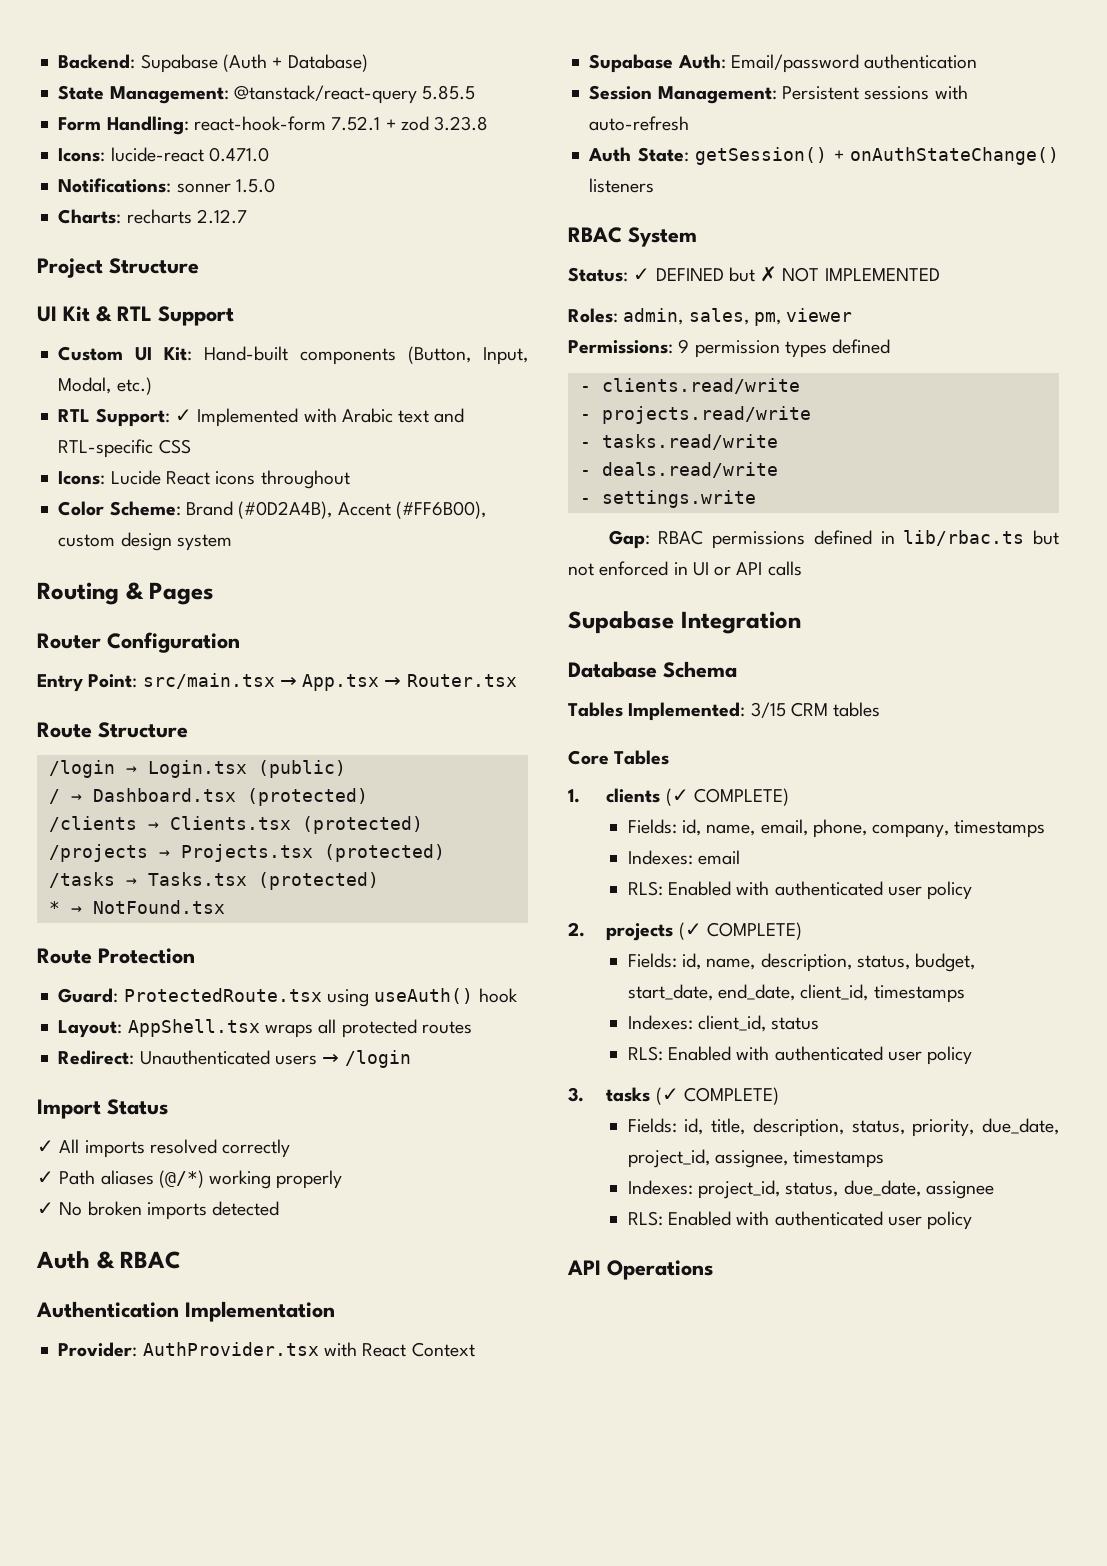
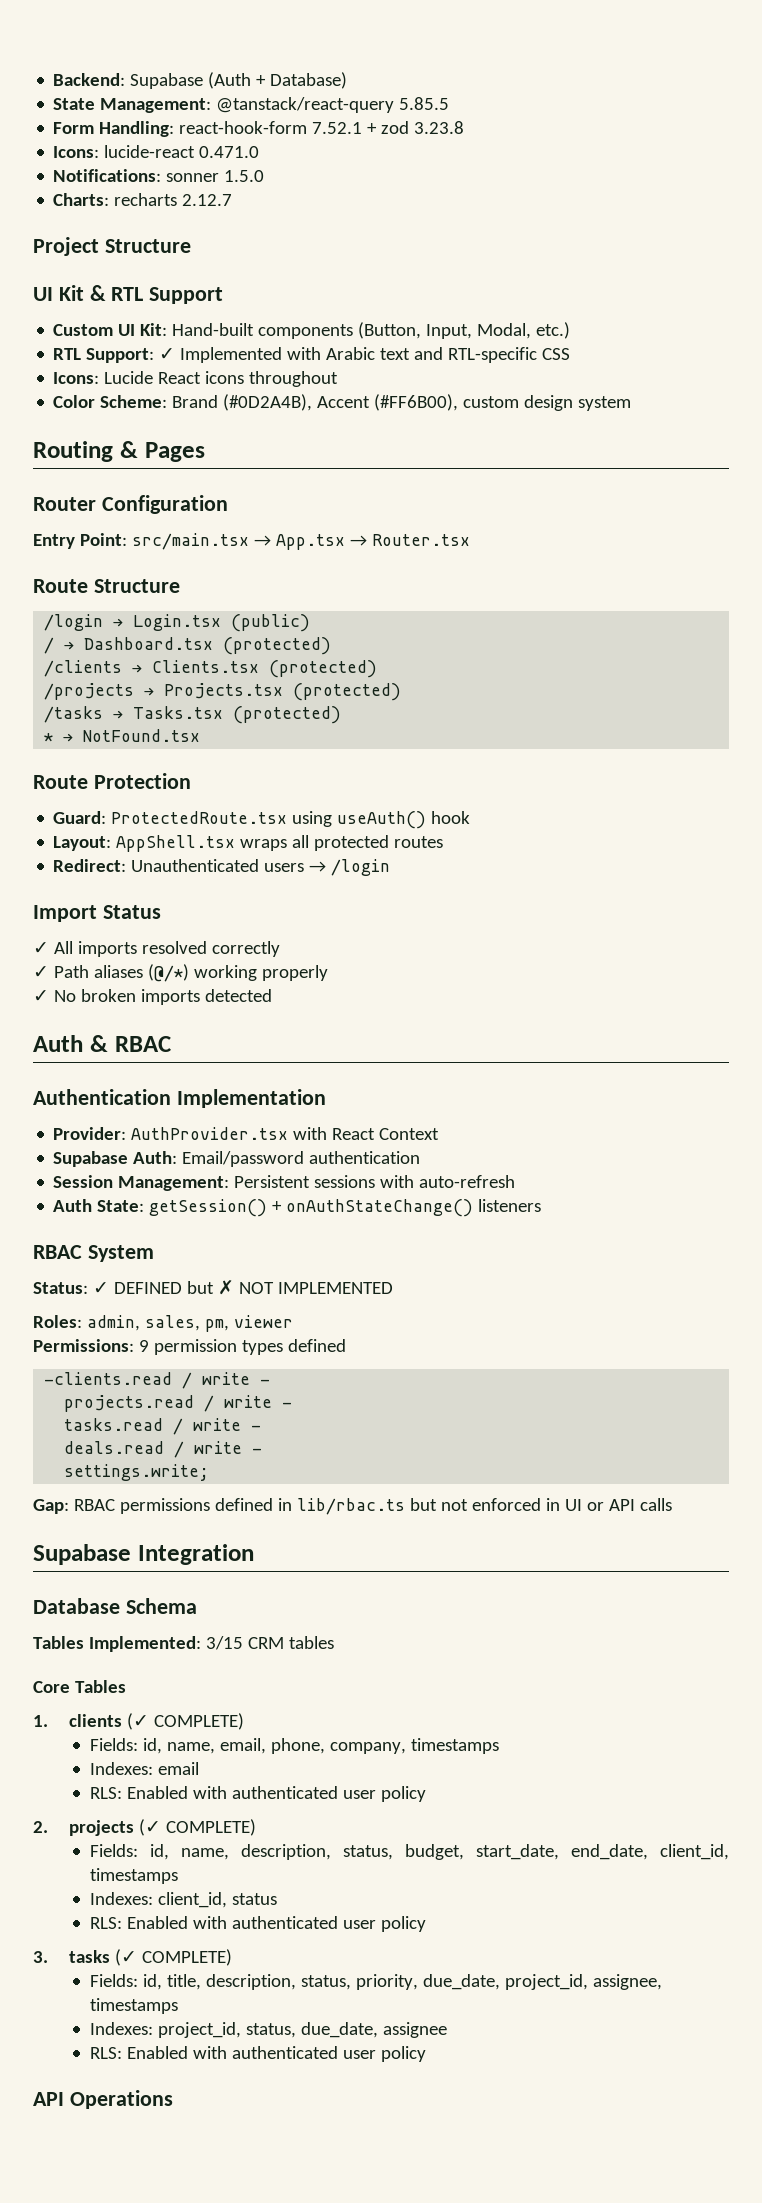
- - clients.read/write
- - projects.read/write
- - tasks.read/write
- - deals.read/write
- - settings.write
+ -clients.read / write -
+ projects.read / write -
+ tasks.read / write -
+ deals.read / write -
+ settings.write;

